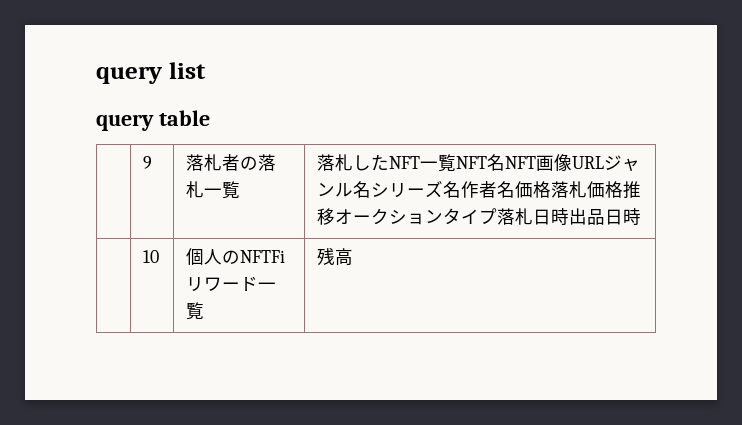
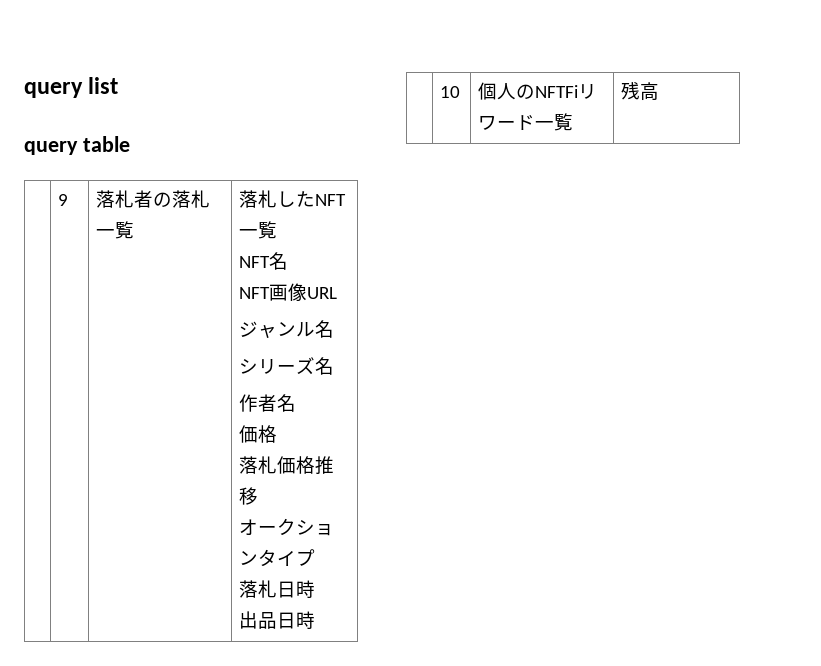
- | 9 | 落札者の落札一覧 | 落札したNFT一覧NFT名NFT画像URLジャンル名シリーズ名作者名価格落札価格推移オークションタイプ落札日時出品日時
+ | 9 | 落札者の落札一覧 | 落札したNFT一覧
+ NFT名
+ NFT画像URL
+ ジャンル名
+ シリーズ名
+ 作者名
+ 価格
+ 落札価格推移
+ オークションタイプ
+ 落札日時
+ 出品日時

